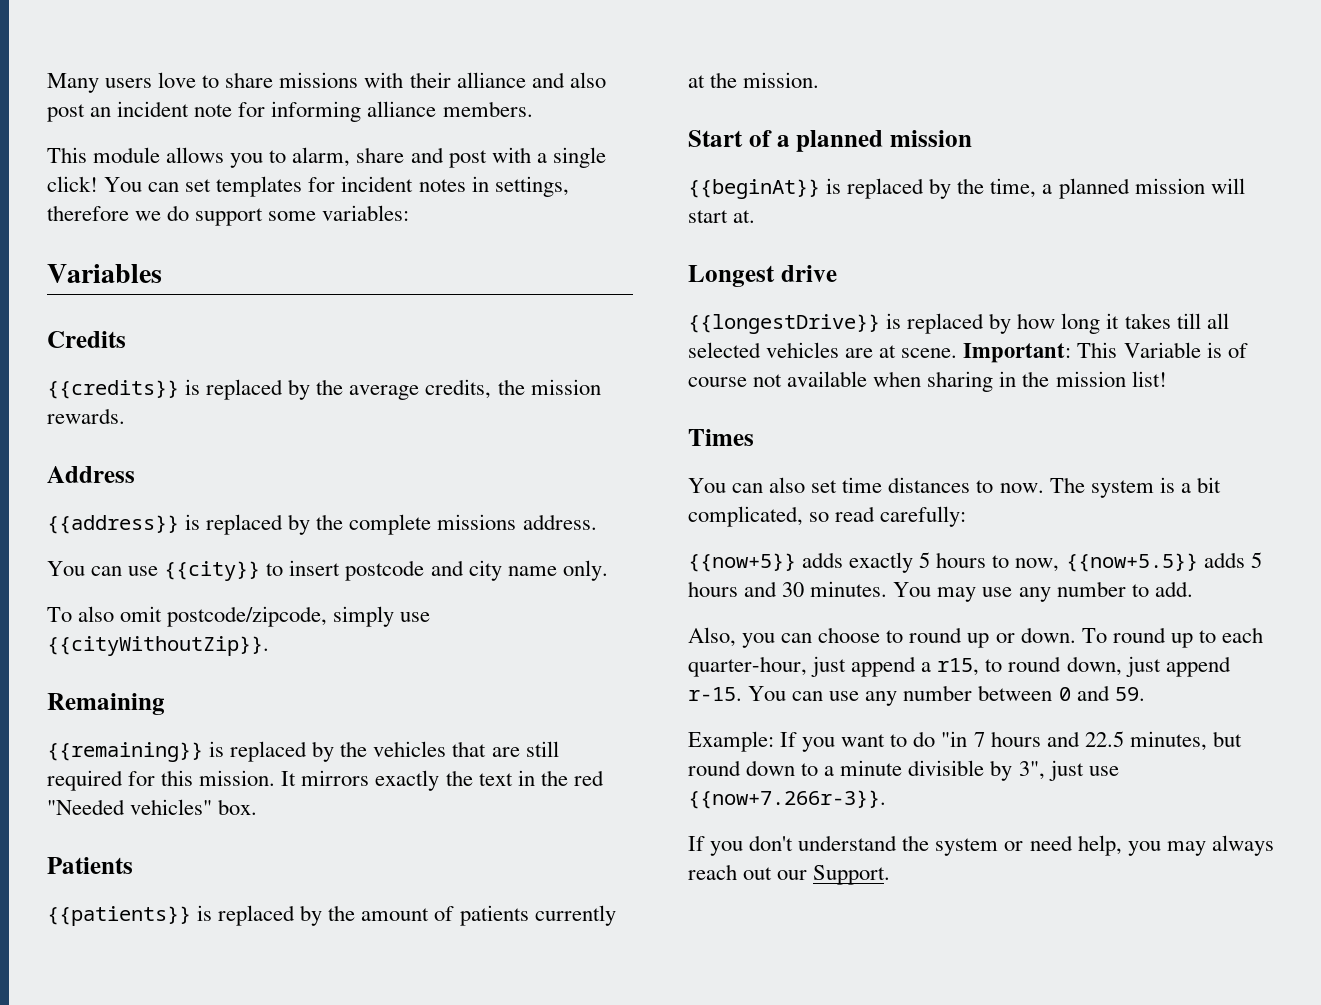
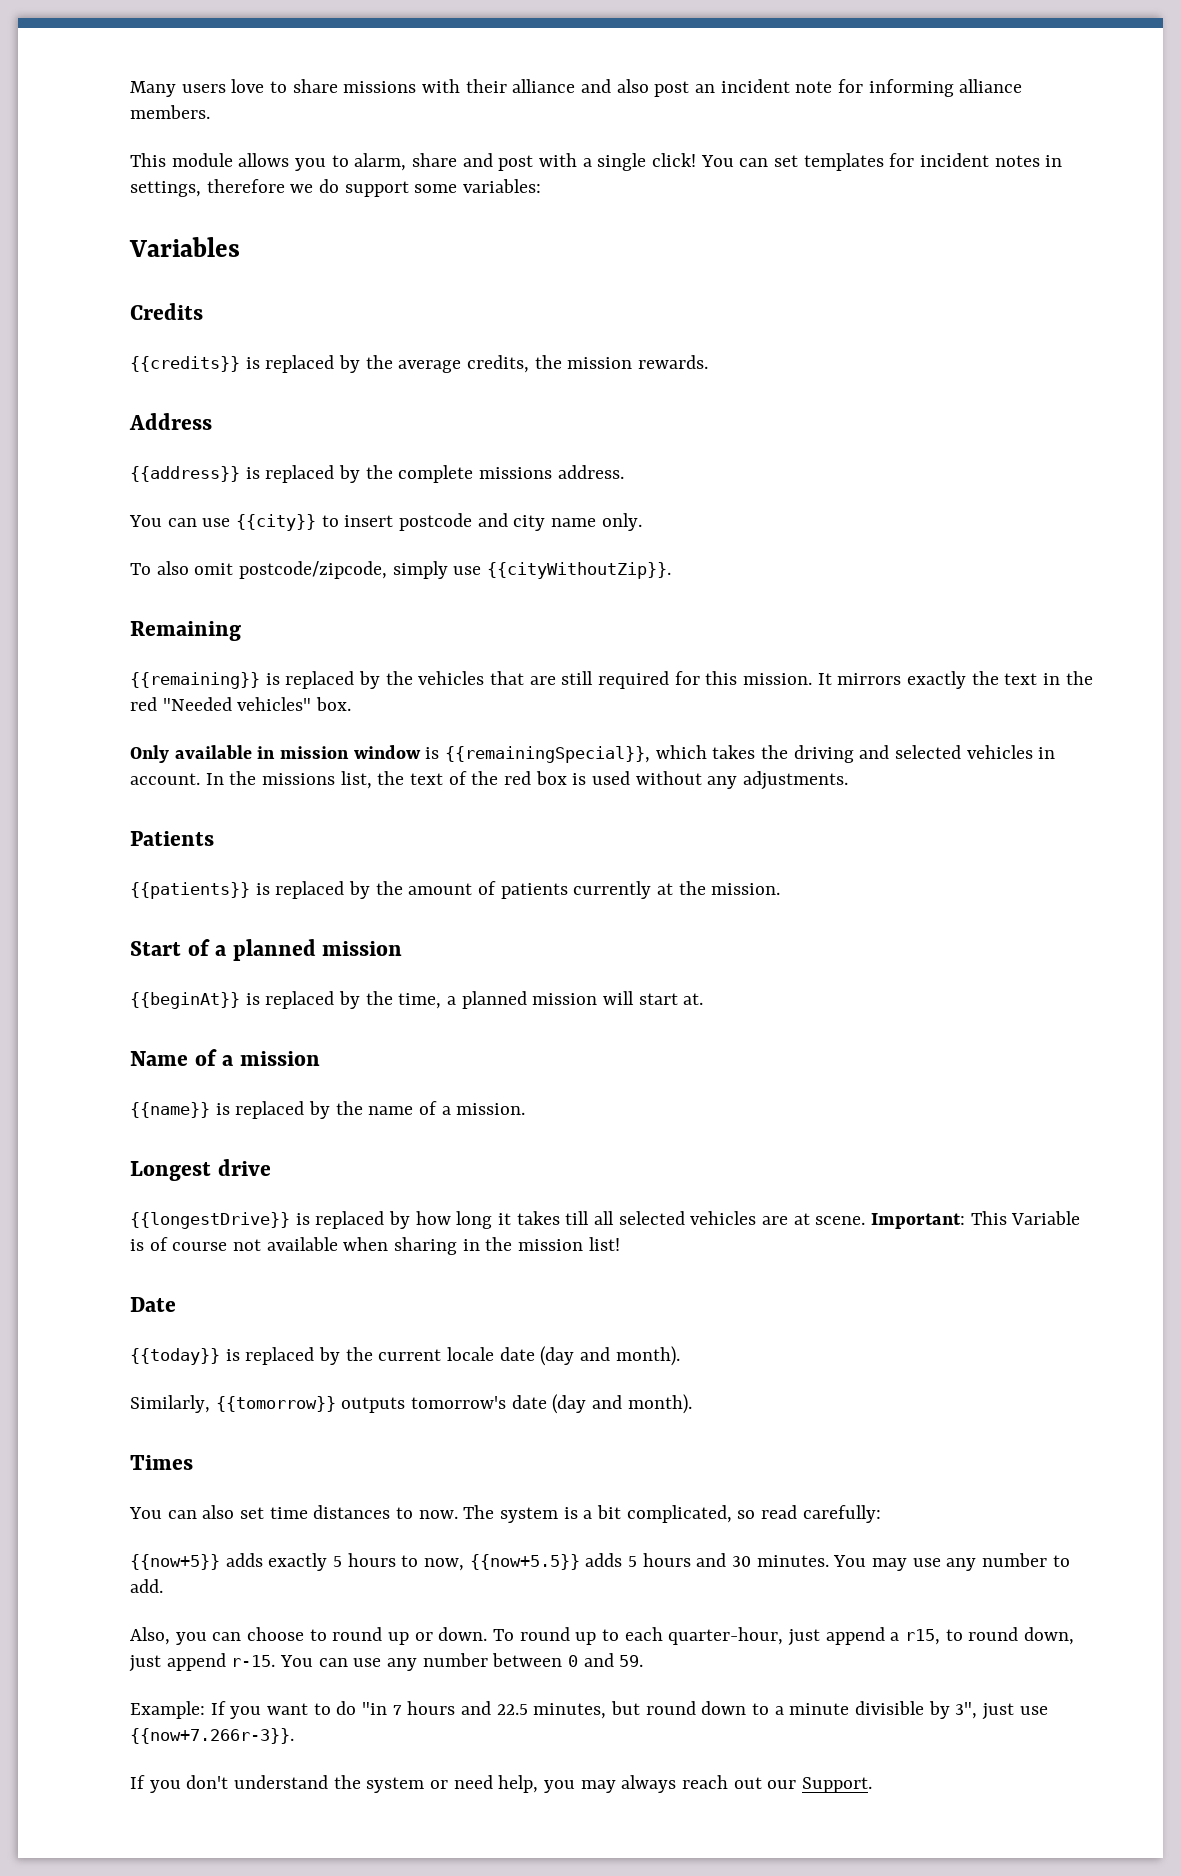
+ Only available in mission window is {{remainingSpecial}}, which takes the driving and selected vehicles in account. In the missions list, the text of the red box is used without any adjustments.
+ Name of a mission
+ {{name}} is replaced by the name of a mission.
+ Date
+ {{today}} is replaced by the current locale date (day and month).
+ Similarly, {{tomorrow}} outputs tomorrow's date (day and month).

